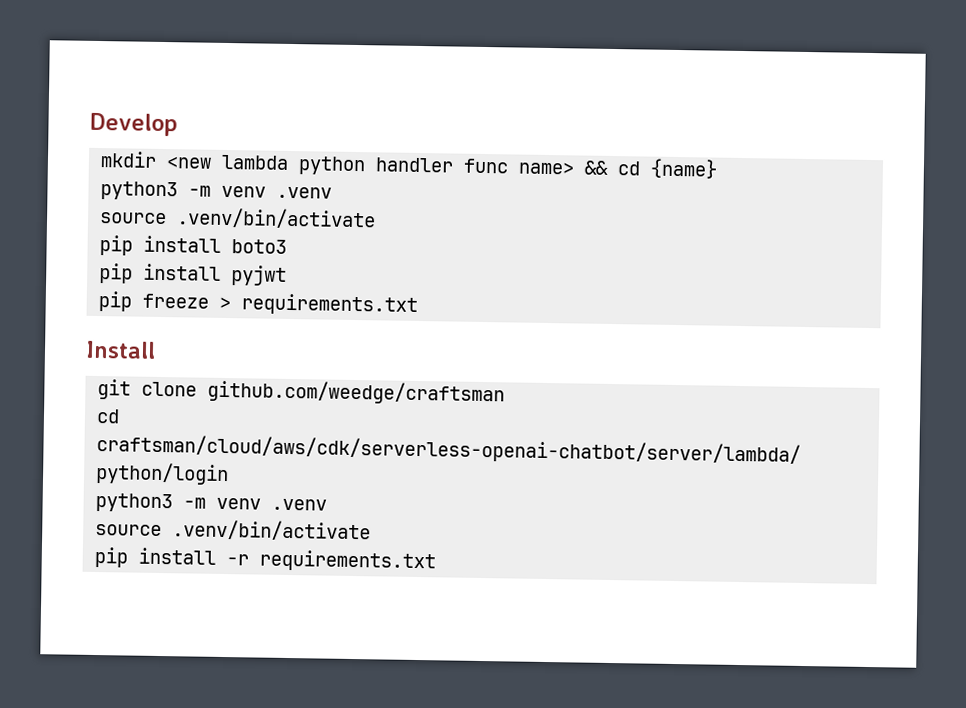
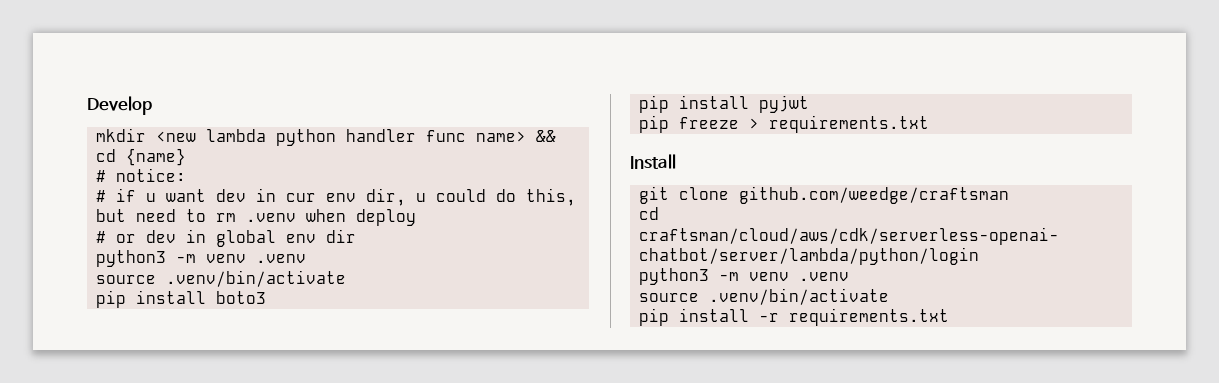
+ # notice:
+ # if u want dev in cur env dir, u could do this, but need to rm .venv when deploy
+ # or dev in global env dir

